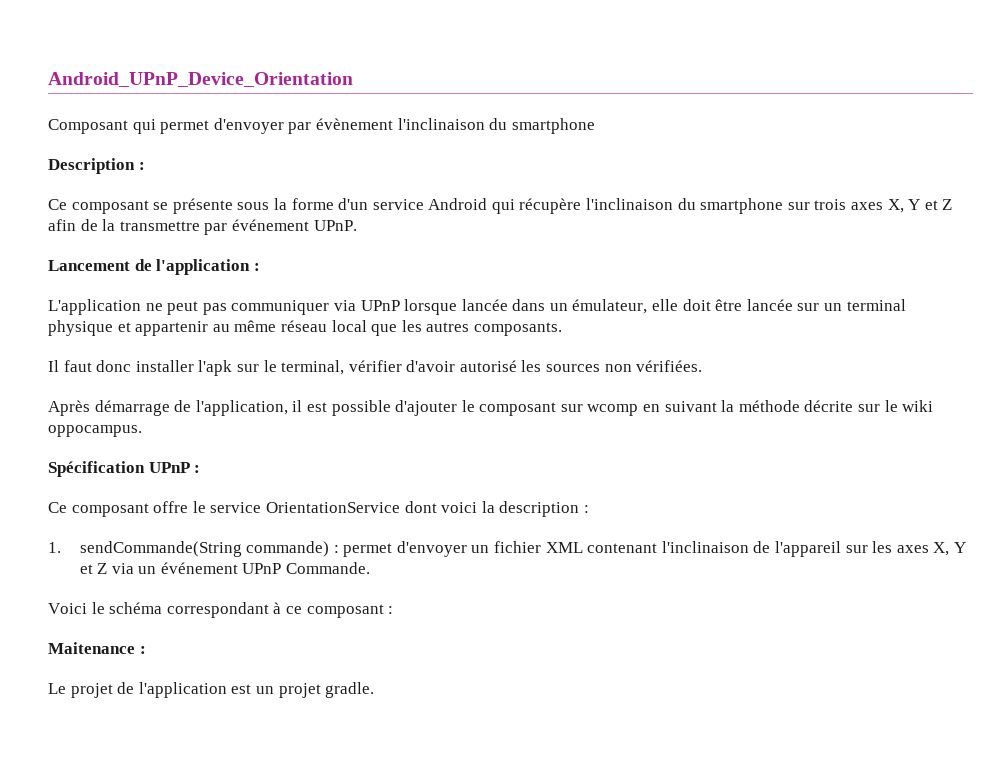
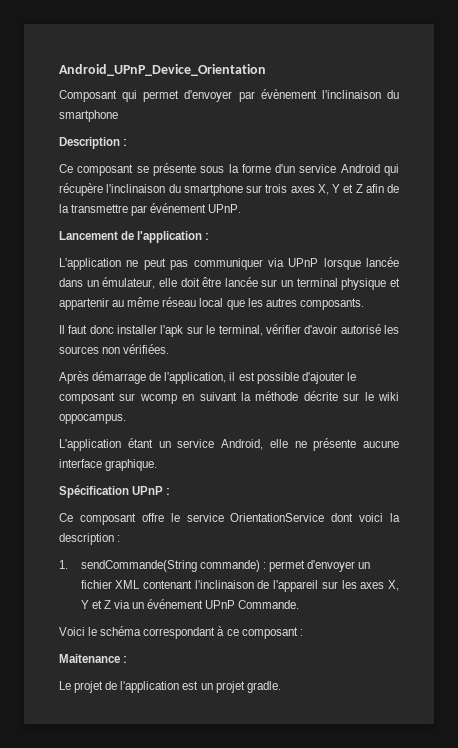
+ L'application étant un service Android, elle ne présente aucune interface graphique.

